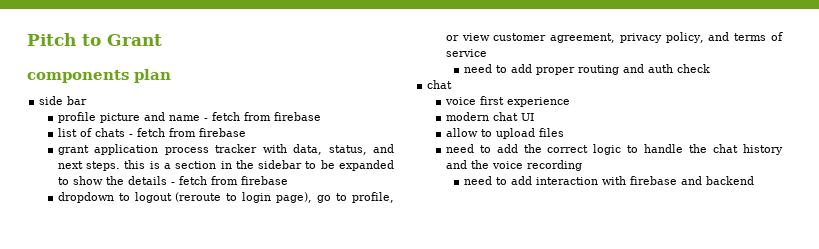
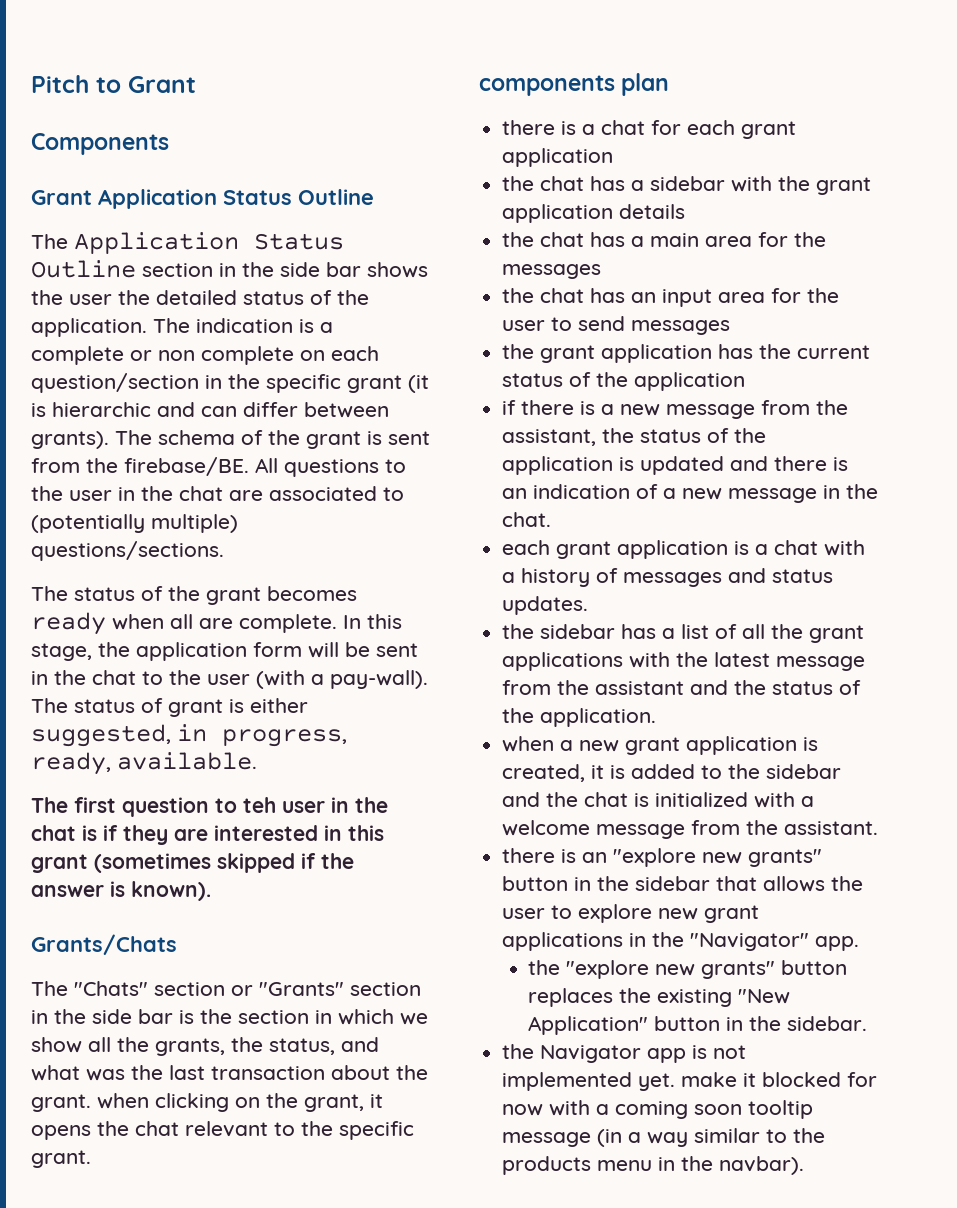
+ Components
+ Grant Application Status Outline
+ The Application Status Outline section in the side bar shows the user the detailed status of the application. The indication is a complete or non complete on each question/section in the specific grant (it is hierarchic and can differ between grants). The schema of the grant is sent from the firebase/BE. All questions to the user in the chat are associated to (potentially multiple) questions/sections.
+ The status of the grant becomes ready when all are complete. In this stage, the application form will be sent in the chat to the user (with a pay-wall). The status of grant is either suggested, in progress, ready, available.
+ The first question to teh user in the chat is if they are interested in this grant (sometimes skipped if the answer is known).
+ Grants/Chats
+ The "Chats" section or "Grants" section in the side bar is the section in which we show all the grants, the status, and what was the last transaction about the grant. when clicking on the grant, it opens the chat relevant to the specific grant.
  components plan
- side bar
- profile picture and name - fetch from firebase
- list of chats - fetch from firebase
- grant application process tracker with data, status, and next steps. this is a section in the sidebar to be expanded to show the details - fetch from firebase
- dropdown to logout (reroute to login page), go to profile, or view customer agreement, privacy policy, and terms of service
- need to add proper routing and auth check
- chat
- voice first experience
- modern chat UI
- allow to upload files
- need to add the correct logic to handle the chat history and the voice recording
- need to add interaction with firebase and backend
+ there is a chat for each grant application
+ the chat has a sidebar with the grant application details
+ the chat has a main area for the messages
+ the chat has an input area for the user to send messages
+ the grant application has the current status of the application
+ if there is a new message from the assistant, the status of the application is updated and there is an indication of a new message in the chat.
+ each grant application is a chat with a history of messages and status updates.
+ the sidebar has a list of all the grant applications with the latest message from the assistant and the status of the application.
+ when a new grant application is created, it is added to the sidebar and the chat is initialized with a welcome message from the assistant.
+ there is an "explore new grants" button in the sidebar that allows the user to explore new grant applications in the "Navigator" app.
+ the "explore new grants" button replaces the existing "New Application" button in the sidebar.
+ the Navigator app is not implemented yet. make it blocked for now with a coming soon tooltip message (in a way similar to the products menu in the navbar).

